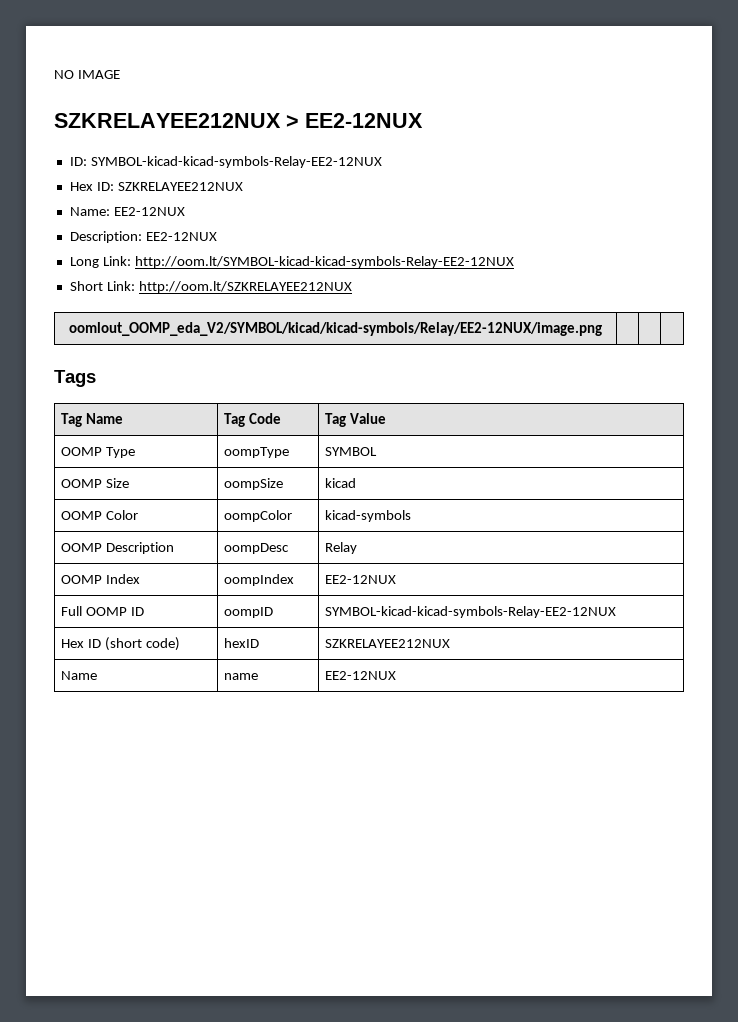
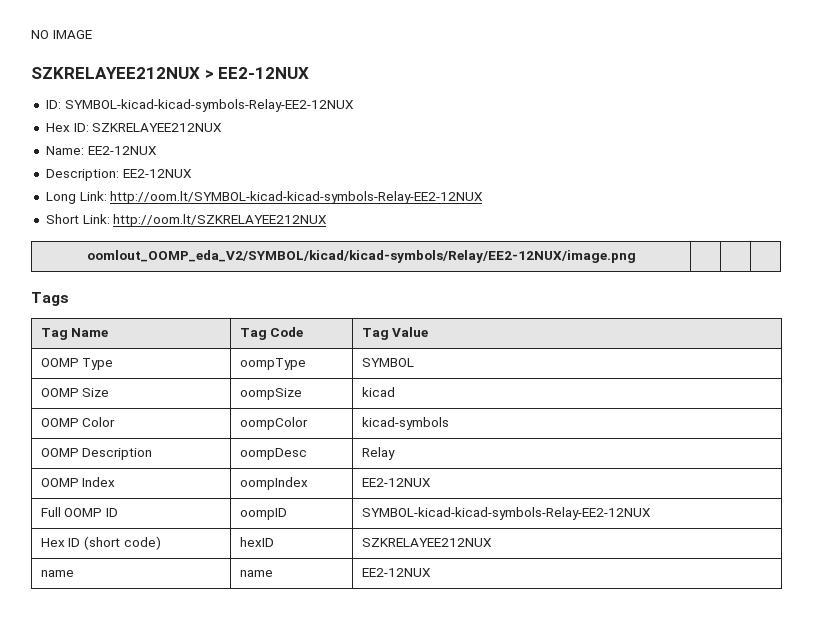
- Name | name | EE2-12NUX
+ name | name | EE2-12NUX

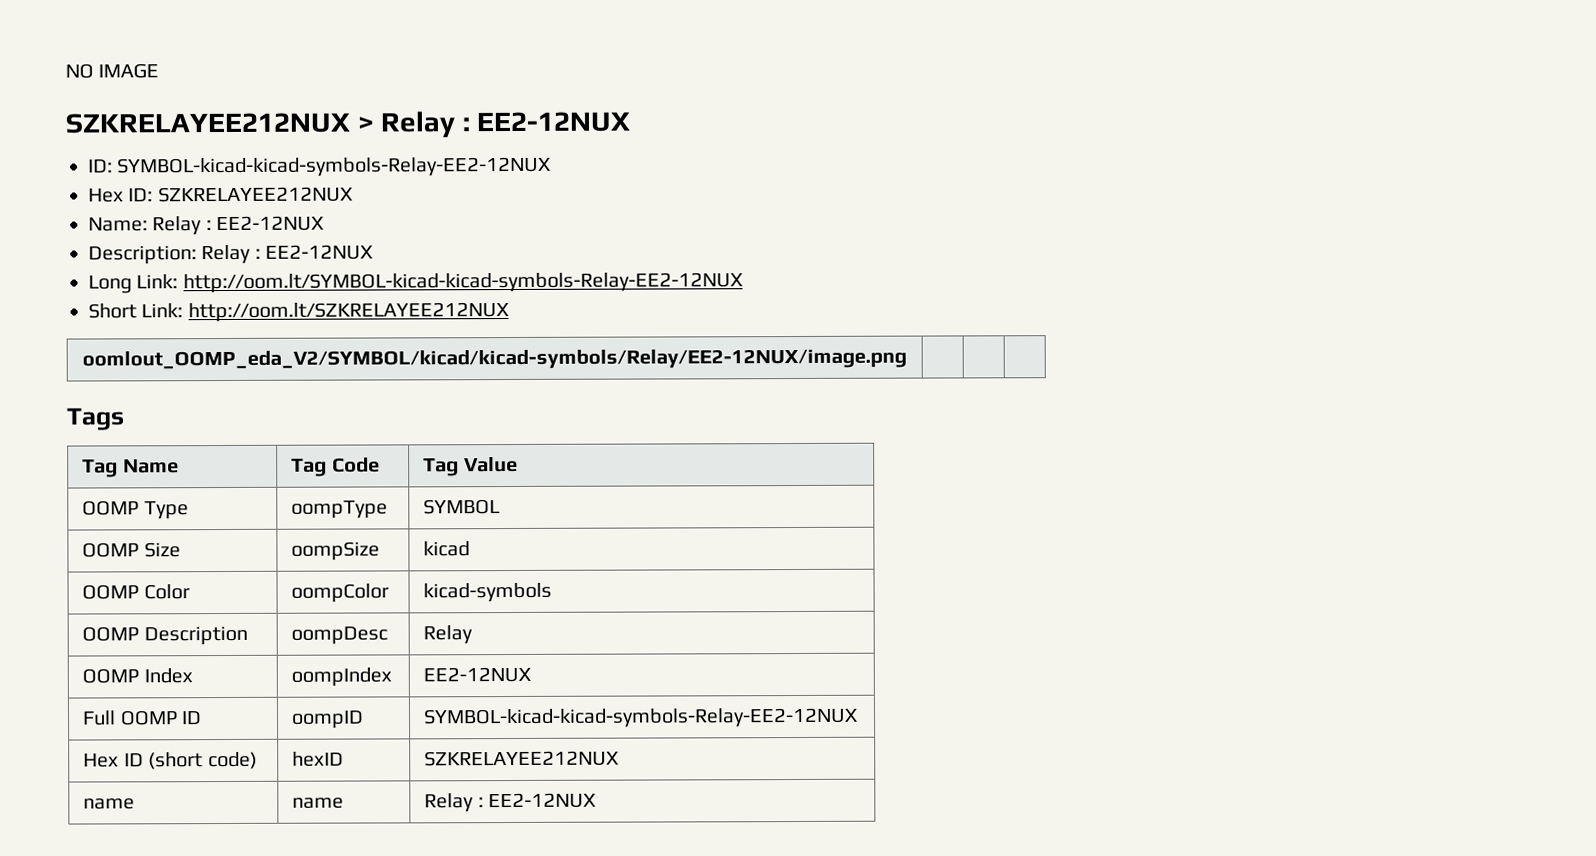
- SZKRELAYEE212NUX > EE2-12NUX
+ SZKRELAYEE212NUX > Relay : EE2-12NUX
- Name: EE2-12NUX
+ Name: Relay : EE2-12NUX
- Description: EE2-12NUX
+ Description: Relay : EE2-12NUX
- name | name | EE2-12NUX
+ name | name | Relay : EE2-12NUX

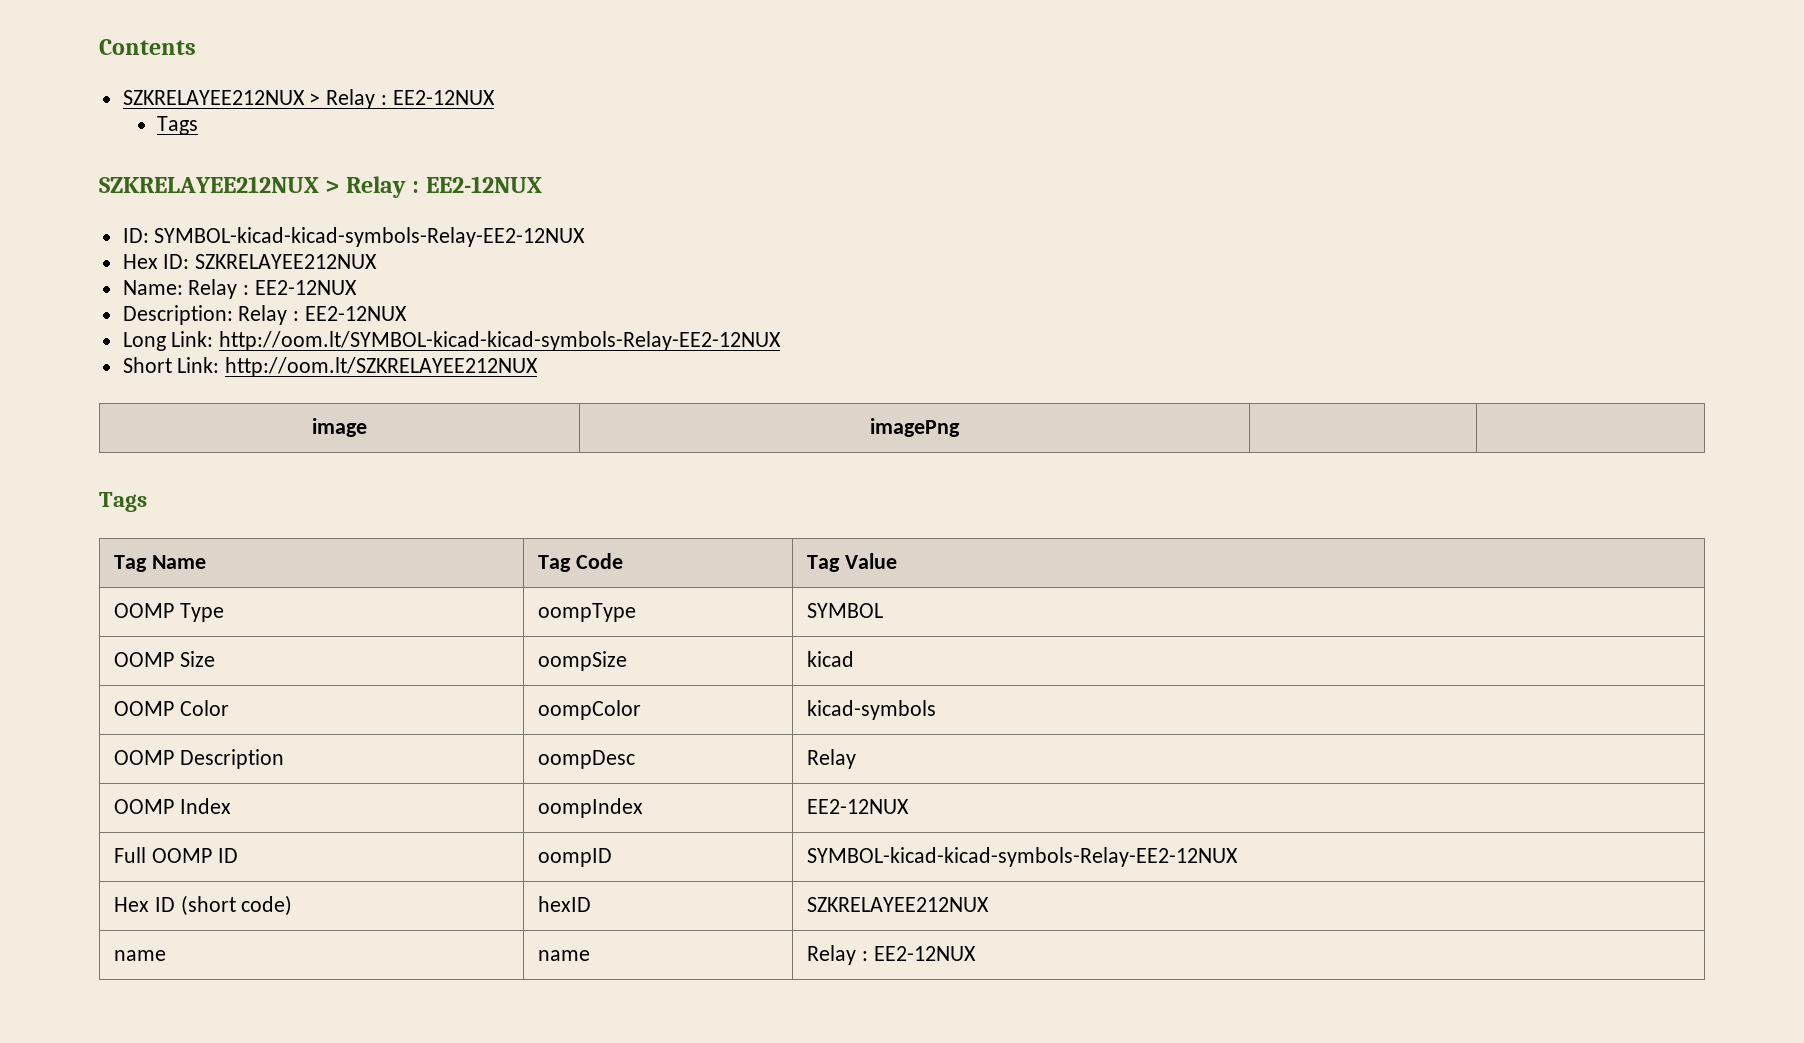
- NO IMAGE
+ Contents
+ SZKRELAYEE212NUX > Relay : EE2-12NUX
+ Tags
- oomlout_OOMP_eda_V2/SYMBOL/kicad/kicad-symbols/Relay/EE2-12NUX/image.png | | |
+ image | imagePng | |

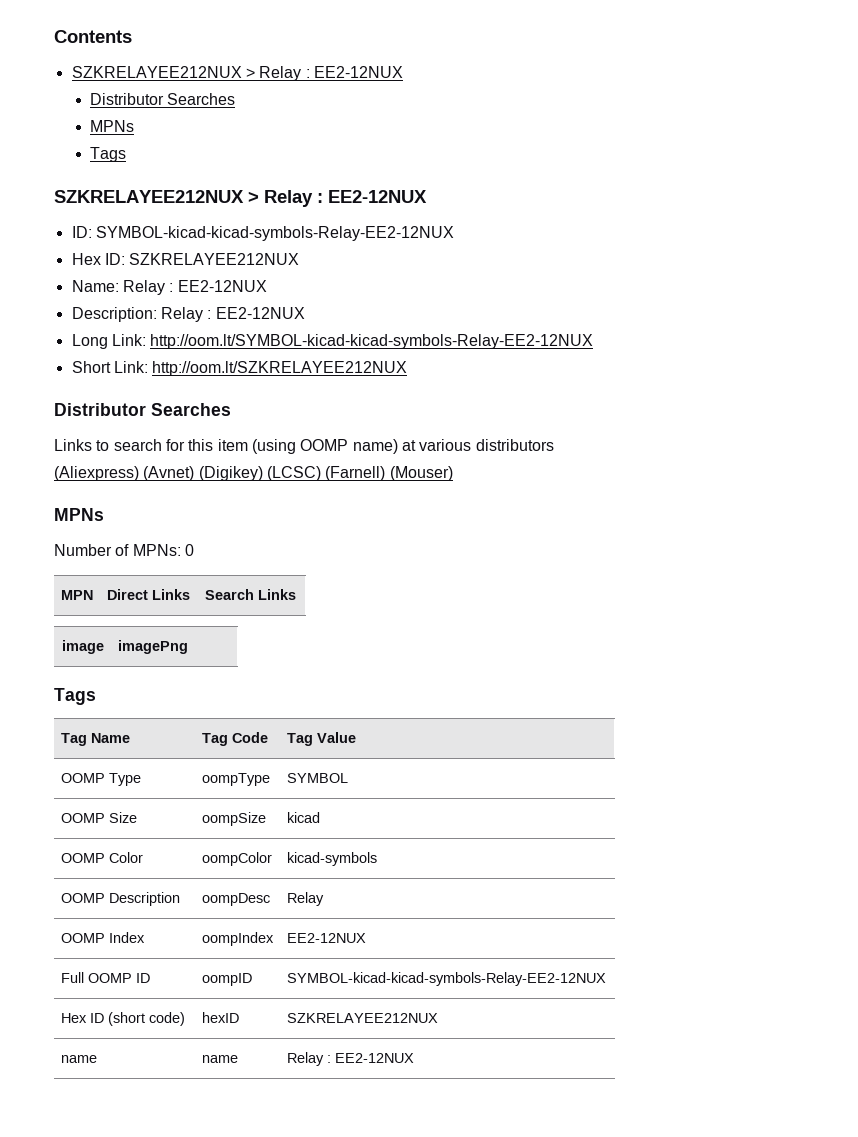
  Contents
  SZKRELAYEE212NUX > Relay : EE2-12NUX
+ Distributor Searches
+ MPNs
  Short Link: http://oom.lt/SZKRELAYEE212NUX
+ Distributor Searches
+ Links to search for this item (using OOMP name) at various distributors
+ (Aliexpress) (Avnet) (Digikey) (LCSC) (Farnell) (Mouser)
+ MPNs
+ Number of MPNs: 0
+ MPN | Direct Links | Search Links

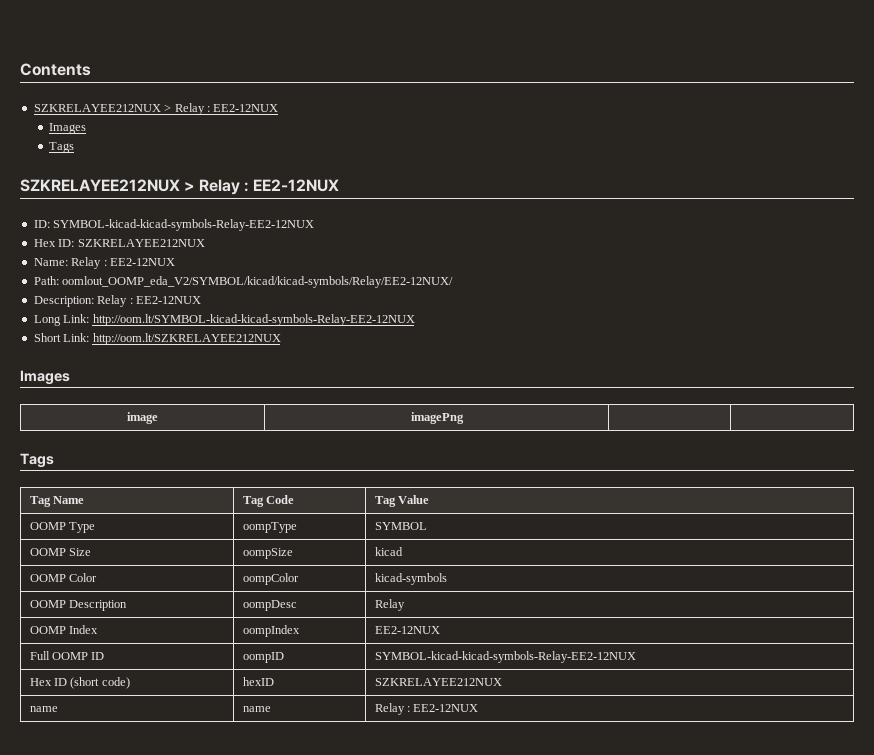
  Contents
  SZKRELAYEE212NUX > Relay : EE2-12NUX
- Distributor Searches
- MPNs
+ Images
+ Path: oomlout_OOMP_eda_V2/SYMBOL/kicad/kicad-symbols/Relay/EE2-12NUX/
  Short Link: http://oom.lt/SZKRELAYEE212NUX
- Distributor Searches
- Links to search for this item (using OOMP name) at various distributors
- (Aliexpress) (Avnet) (Digikey) (LCSC) (Farnell) (Mouser)
- MPNs
- Number of MPNs: 0
- MPN | Direct Links | Search Links
+ Images

